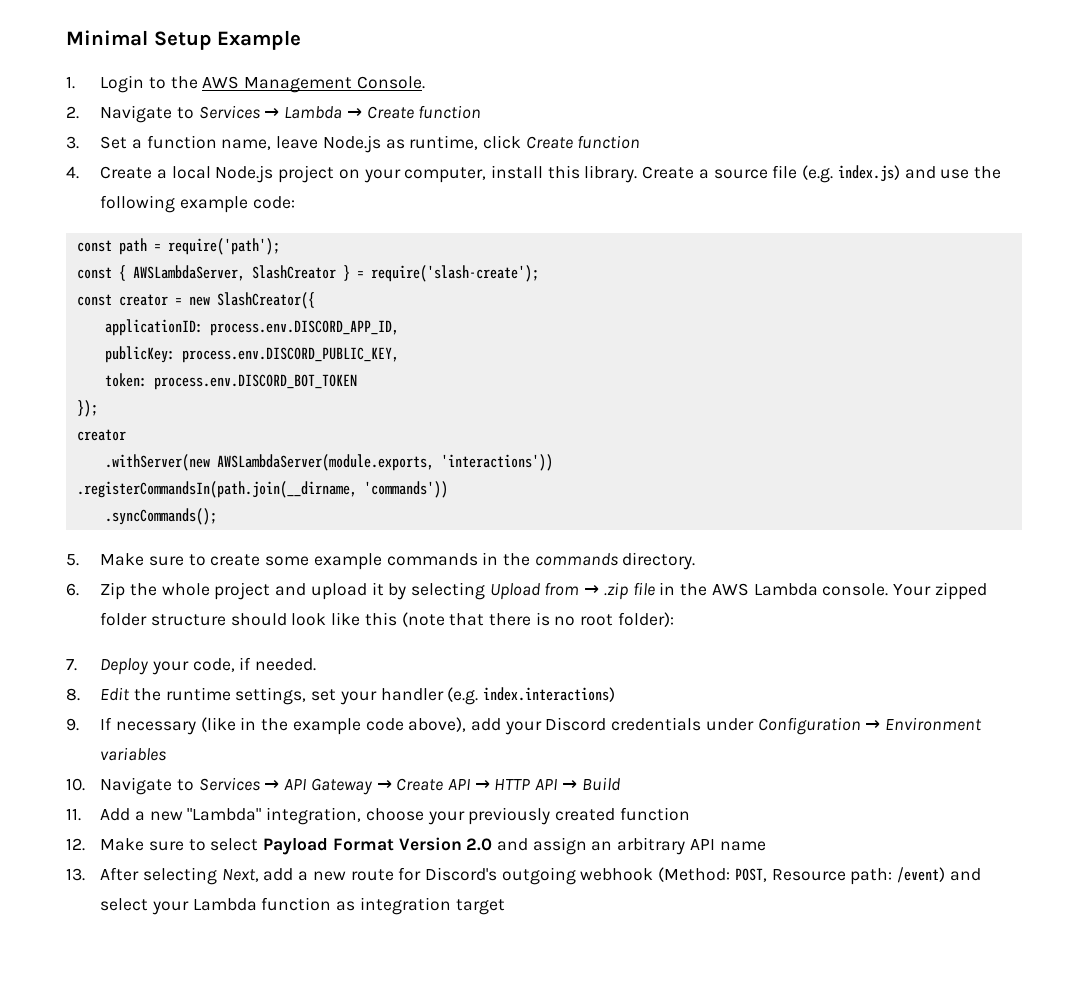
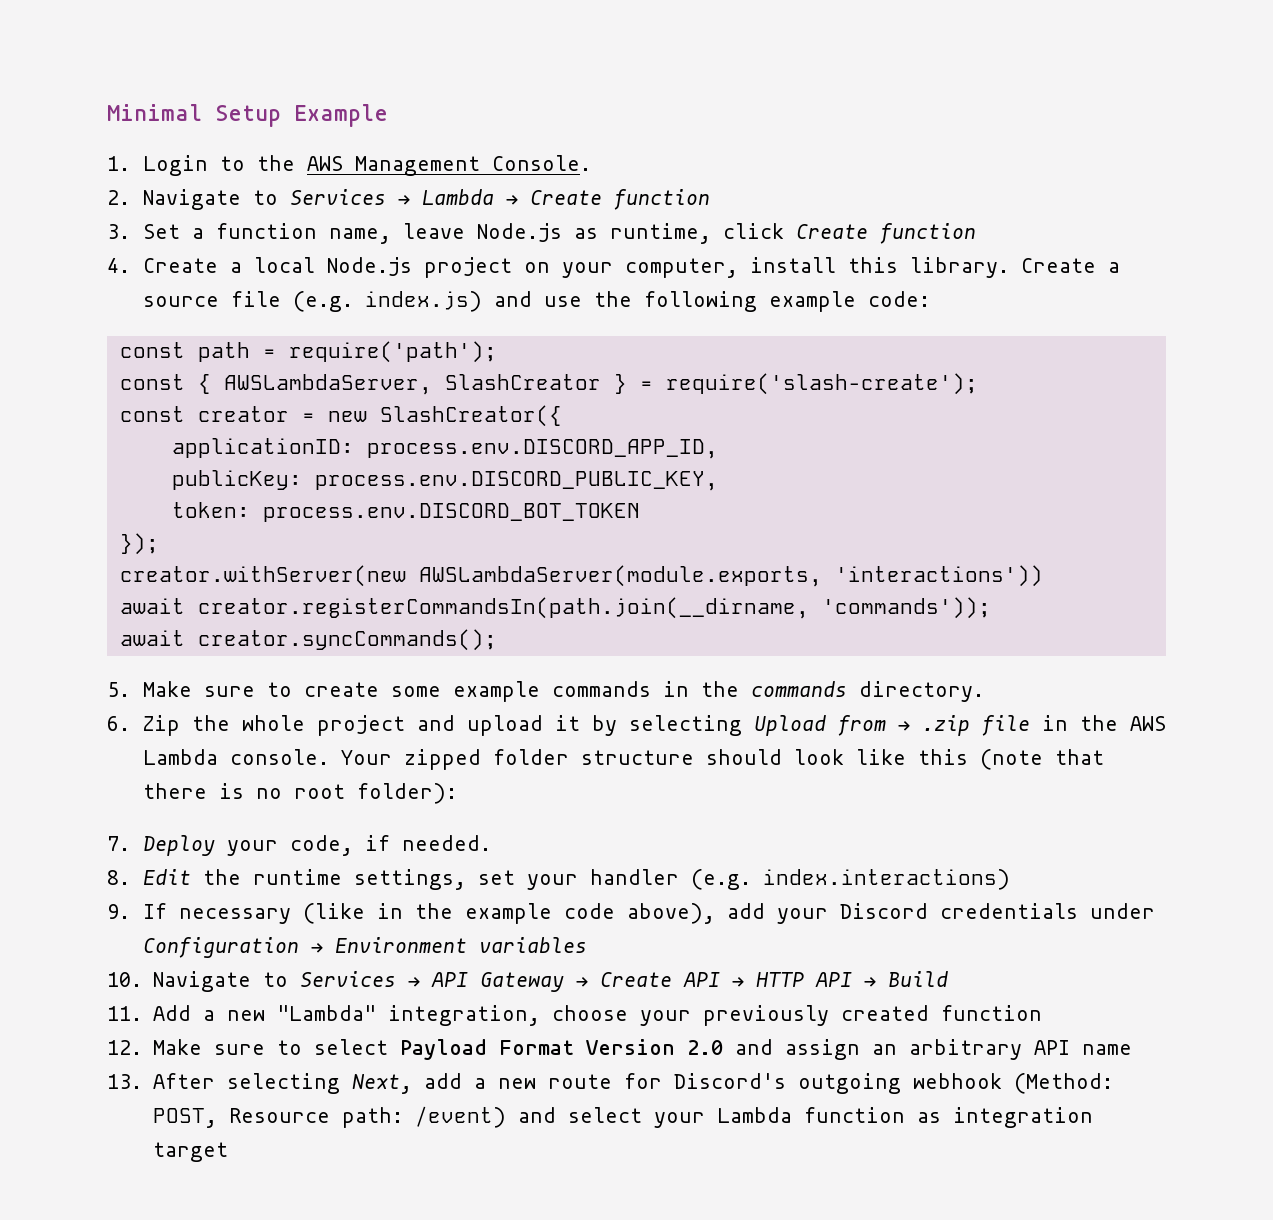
  });
- creator
- .withServer(new AWSLambdaServer(module.exports, 'interactions'))
+ creator.withServer(new AWSLambdaServer(module.exports, 'interactions'))
- .registerCommandsIn(path.join(__dirname, 'commands'))
- .syncCommands();
+ await creator.registerCommandsIn(path.join(__dirname, 'commands'));
+ await creator.syncCommands();

